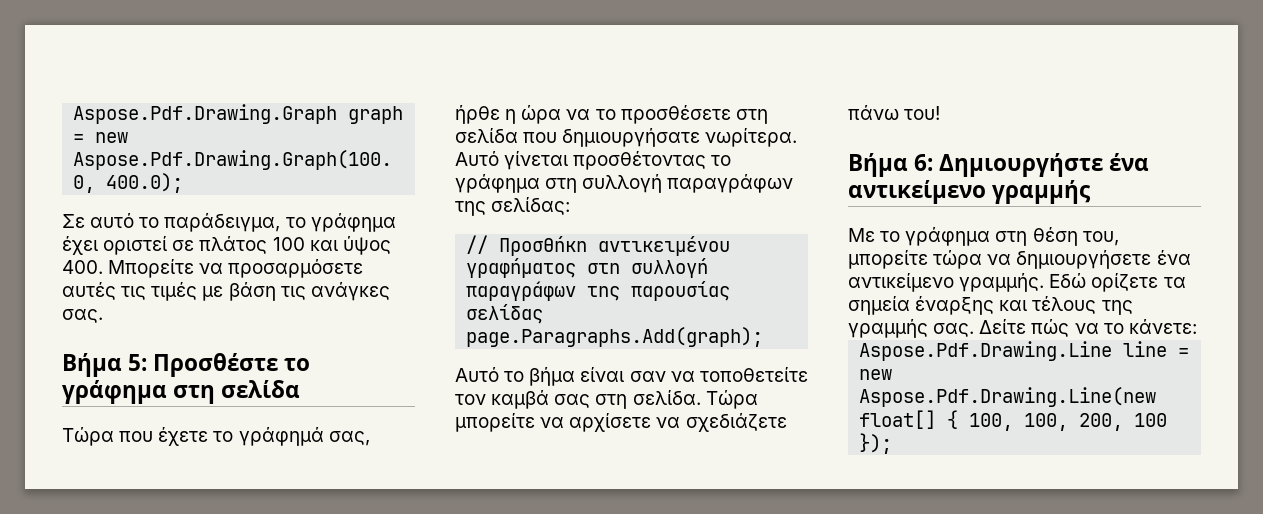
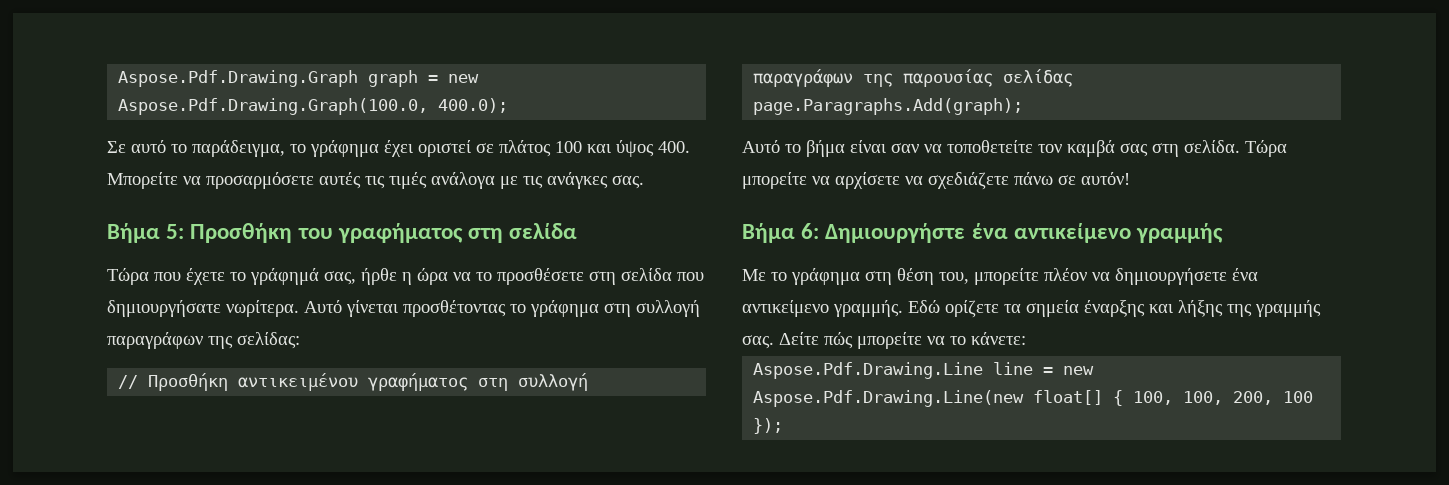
- Σε αυτό το παράδειγμα, το γράφημα έχει οριστεί σε πλάτος 100 και ύψος 400. Μπορείτε να προσαρμόσετε αυτές τις τιμές με βάση τις ανάγκες σας.
+ Σε αυτό το παράδειγμα, το γράφημα έχει οριστεί σε πλάτος 100 και ύψος 400. Μπορείτε να προσαρμόσετε αυτές τις τιμές ανάλογα με τις ανάγκες σας.
- Βήμα 5: Προσθέστε το γράφημα στη σελίδα
+ Βήμα 5: Προσθήκη του γραφήματος στη σελίδα
- Τώρα μπορείτε να αρχίσετε να σχεδιάζετε πάνω του!
+ Τώρα μπορείτε να αρχίσετε να σχεδιάζετε πάνω σε αυτόν!
- Με το γράφημα στη θέση του, μπορείτε τώρα να δημιουργήσετε ένα αντικείμενο γραμμής.
+ Με το γράφημα στη θέση του, μπορείτε πλέον να δημιουργήσετε ένα αντικείμενο γραμμής.
- Εδώ ορίζετε τα σημεία έναρξης και τέλους της γραμμής σας.
+ Εδώ ορίζετε τα σημεία έναρξης και λήξης της γραμμής σας.
- Δείτε πώς να το κάνετε:
+ Δείτε πώς μπορείτε να το κάνετε:

